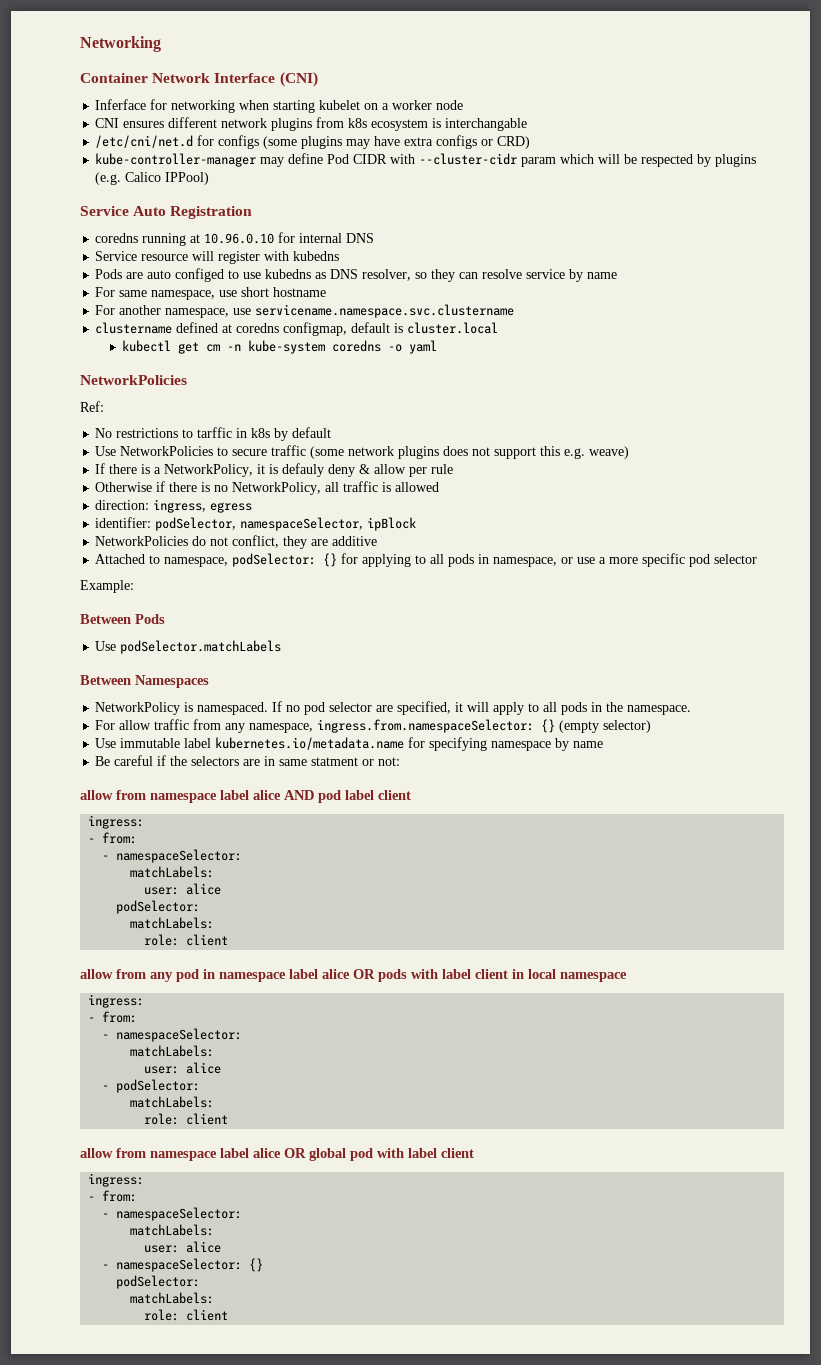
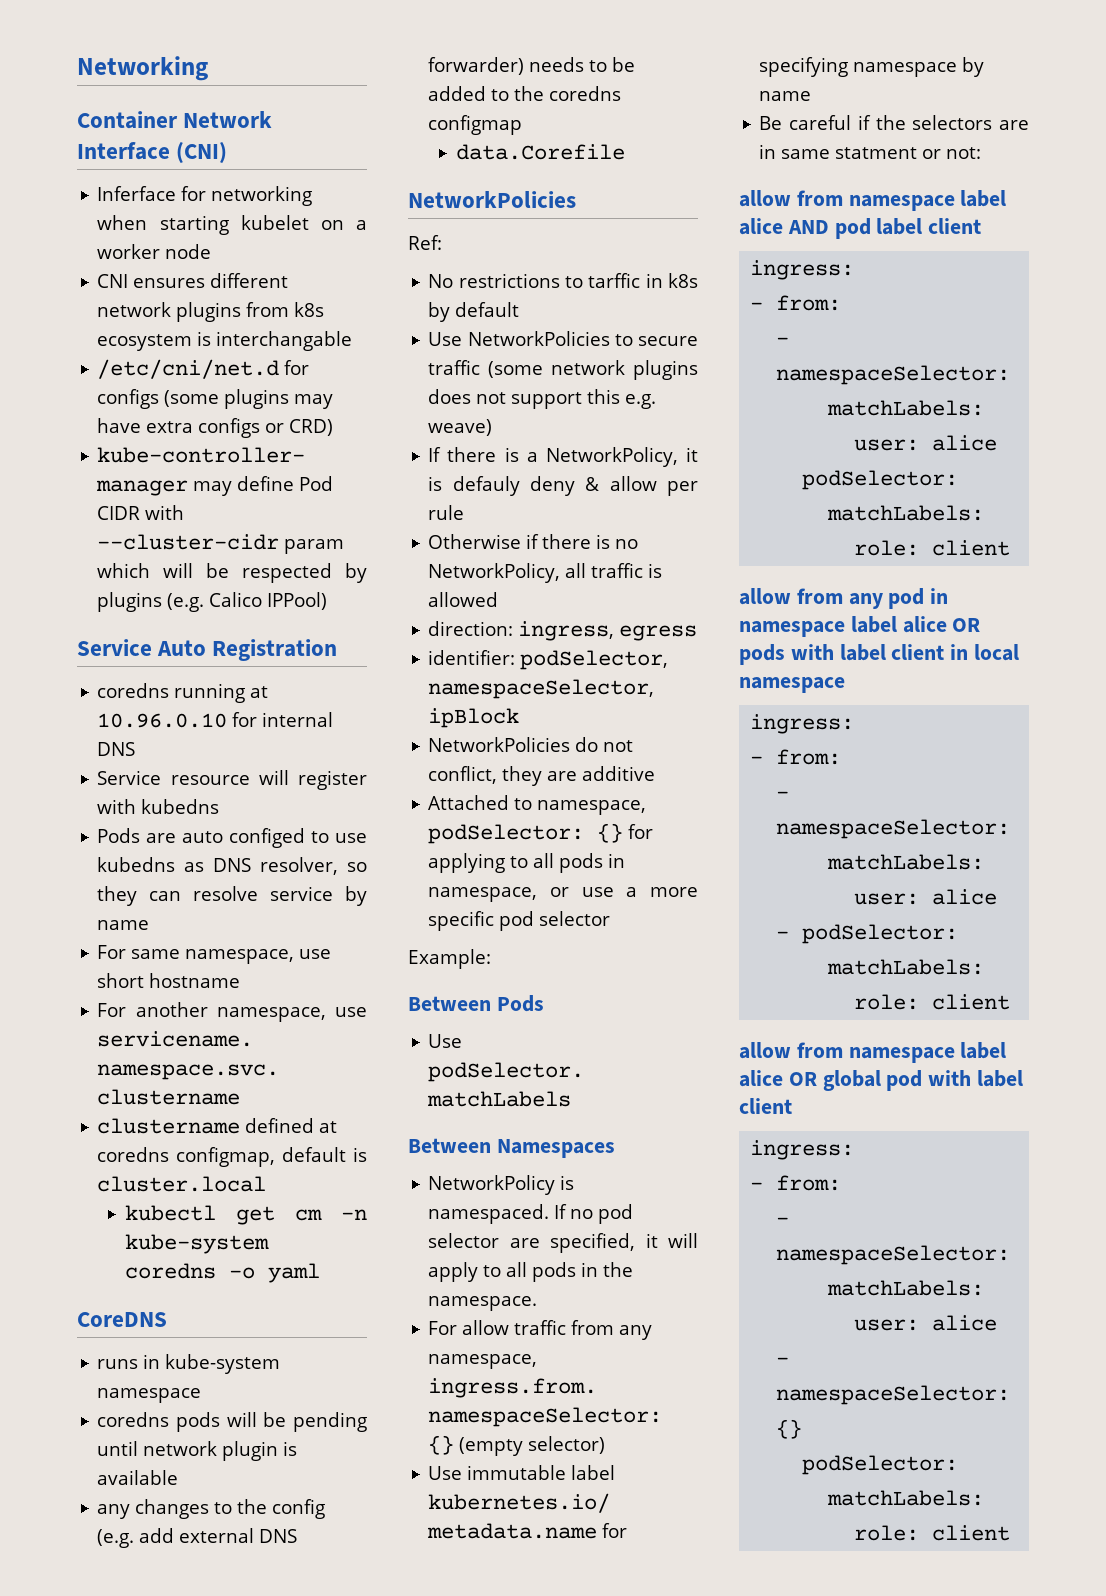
+ CoreDNS
+ runs in kube-system namespace
+ coredns pods will be pending until network plugin is available
+ any changes to the config (e.g. add external DNS forwarder) needs to be added to the coredns configmap
+ data.Corefile

